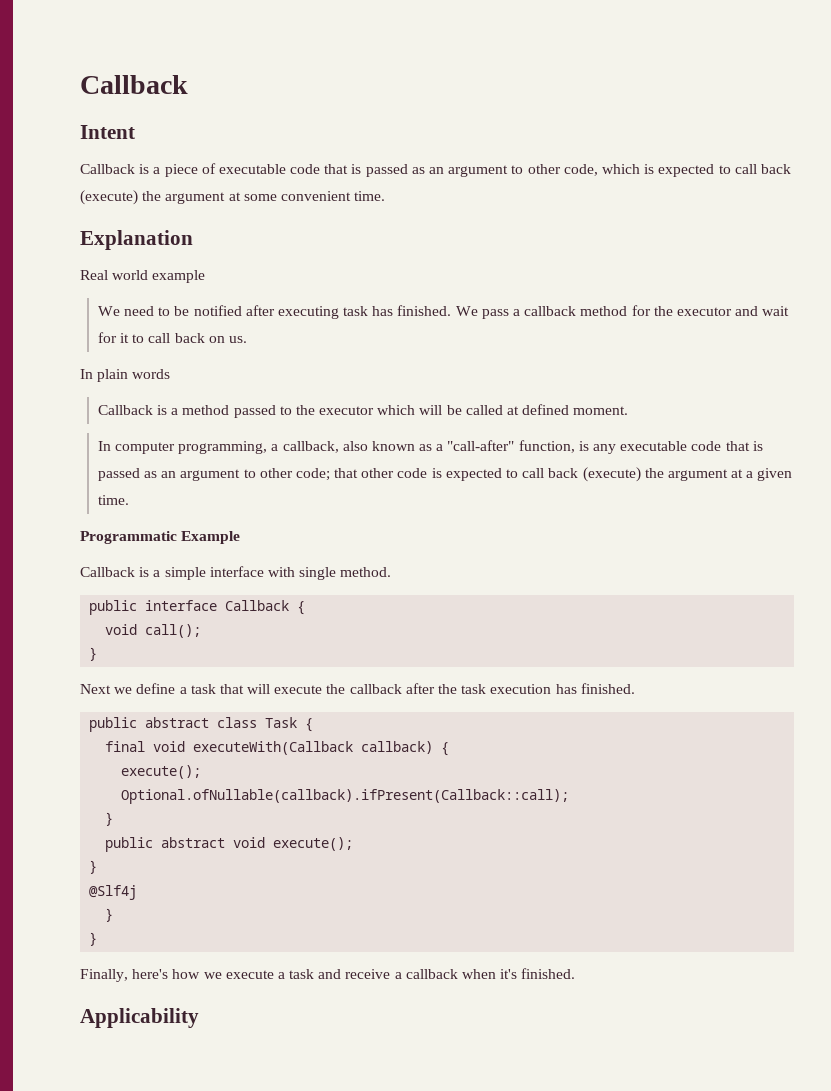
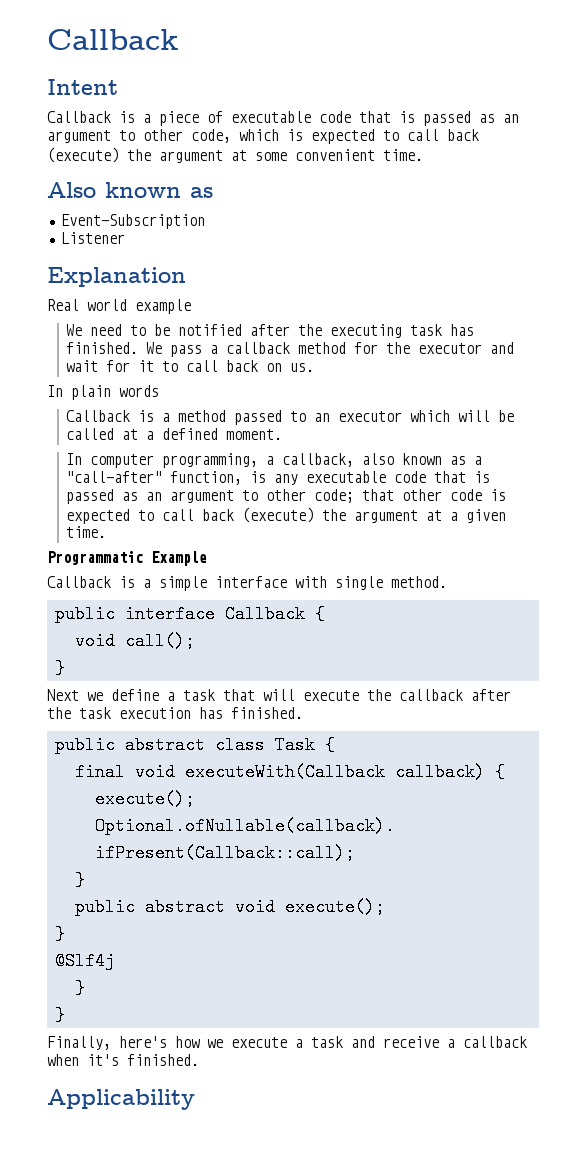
+ Also known as
+ Event-Subscription
+ Listener
- We need to be notified after executing task has finished.
+ We need to be notified after the executing task has finished.
- Callback is a method passed to the executor which will be called at defined moment.
+ Callback is a method passed to an executor which will be called at a defined moment.

